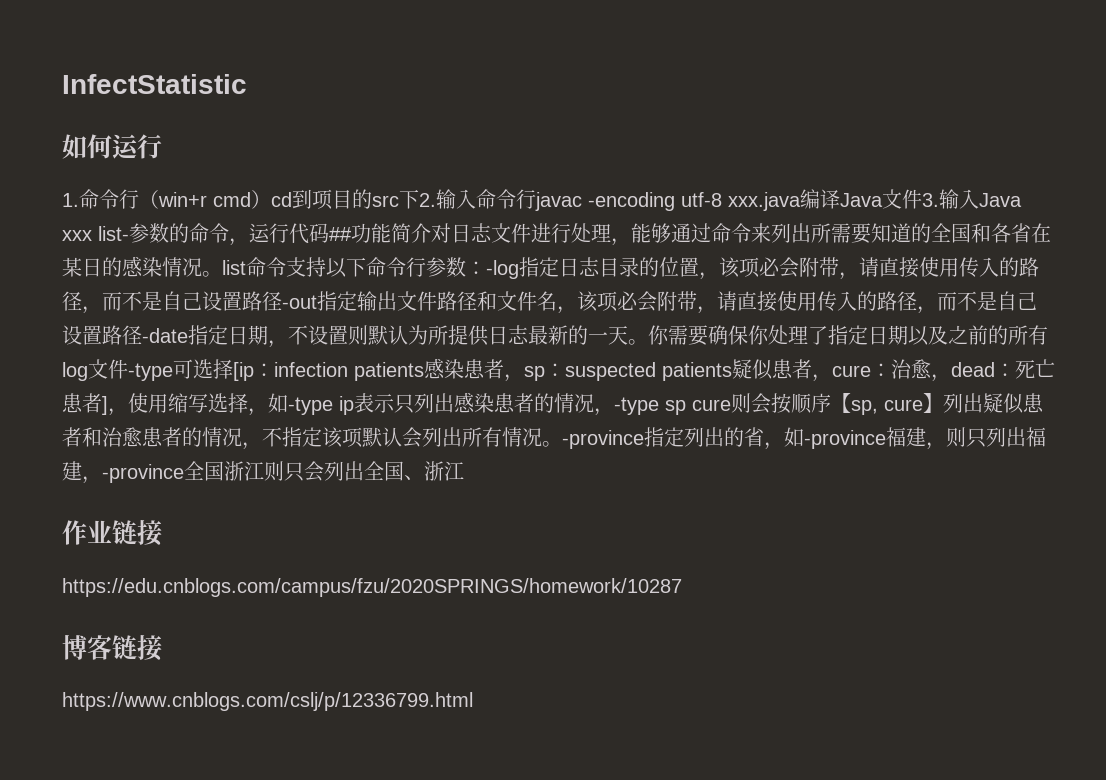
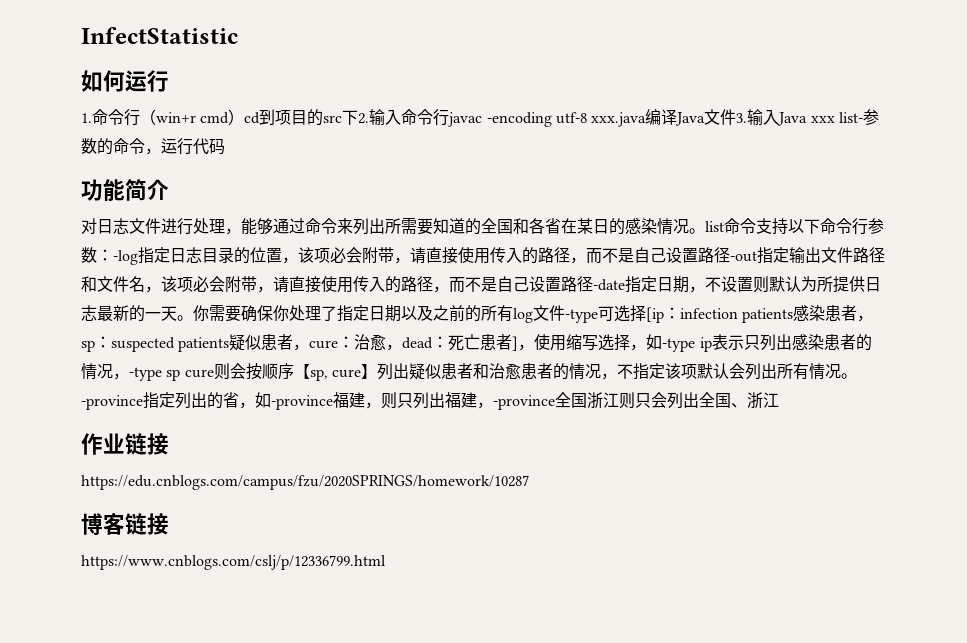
- 1.命令行（win+r cmd）cd到项目的src下2.输入命令行javac -encoding utf-8 xxx.java编译Java文件3.输入Java xxx list-参数的命令，运行代码##功能简介对日志文件进行处理，能够通过命令来列出所需要知道的全国和各省在某日的感染情况。list命令支持以下命令行参数：
+ 1.命令行（win+r cmd）cd到项目的src下2.输入命令行javac -encoding utf-8 xxx.java编译Java文件3.输入Java xxx list-参数的命令，运行代码
+ 功能简介
+ 对日志文件进行处理，能够通过命令来列出所需要知道的全国和各省在某日的感染情况。list命令支持以下命令行参数：

